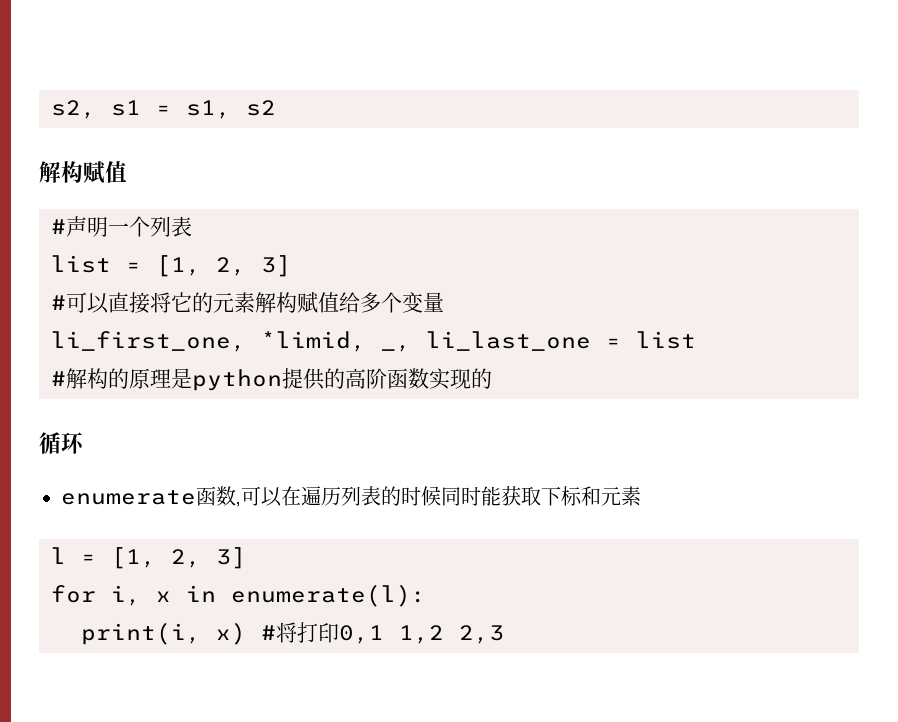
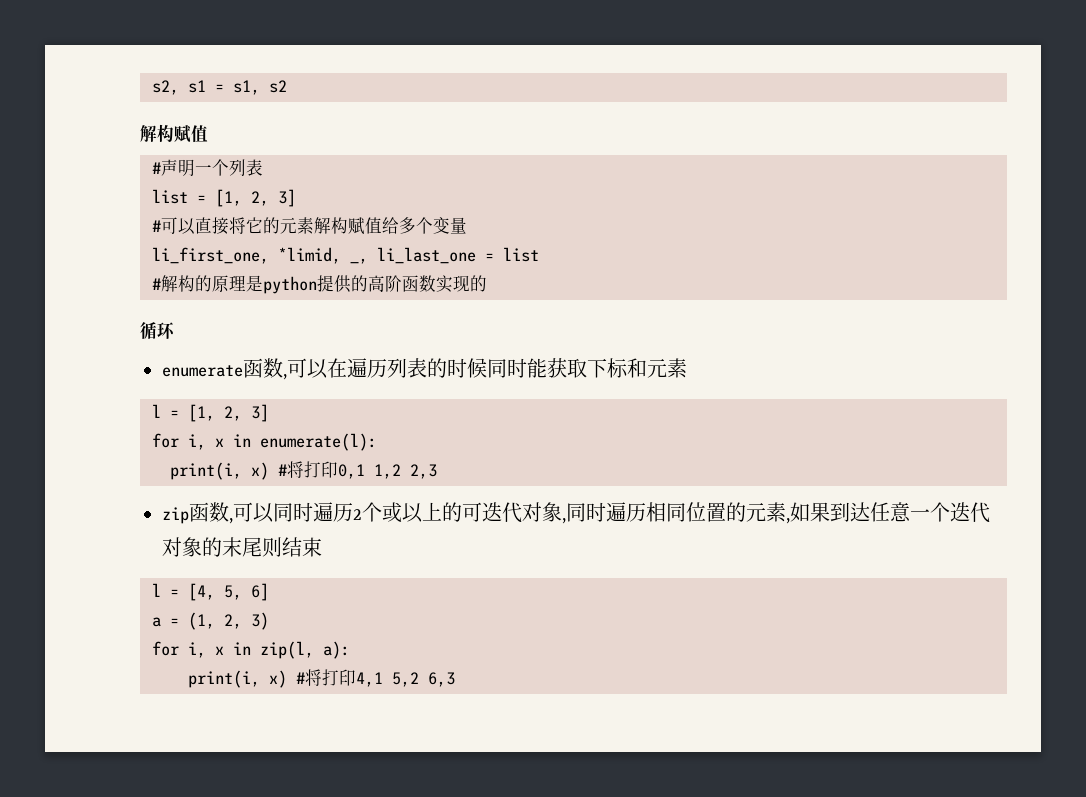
+ zip函数,可以同时遍历2个或以上的可迭代对象,同时遍历相同位置的元素,如果到达任意一个迭代对象的末尾则结束
+ l = [4, 5, 6]
+ a = (1, 2, 3)
+ for i, x in zip(l, a):
+ print(i, x) #将打印4,1 5,2 6,3

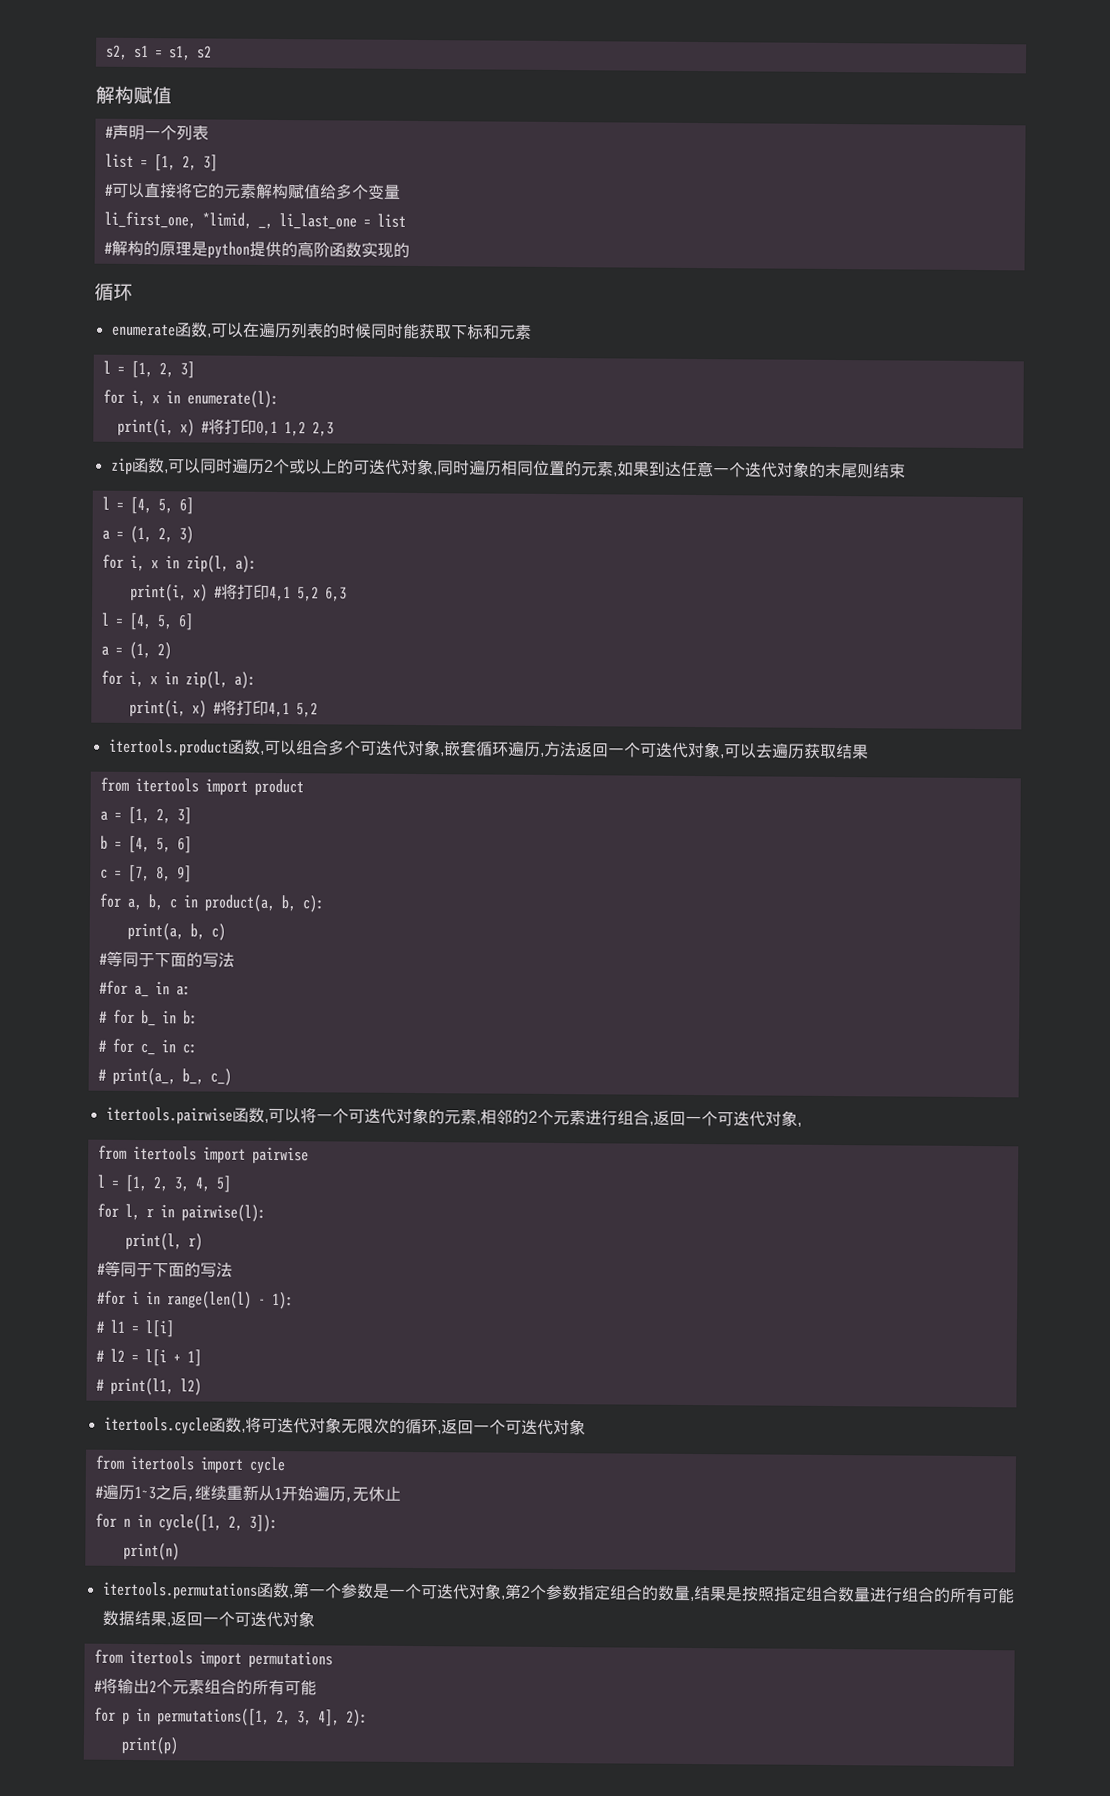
  print(i, x) #将打印4,1 5,2 6,3
+ l = [4, 5, 6]
+ a = (1, 2)
+ for i, x in zip(l, a):
+ print(i, x) #将打印4,1 5,2
+ itertools.product函数,可以组合多个可迭代对象,嵌套循环遍历,方法返回一个可迭代对象,可以去遍历获取结果
+ from itertools import product
+ a = [1, 2, 3]
+ b = [4, 5, 6]
+ c = [7, 8, 9]
+ for a, b, c in product(a, b, c):
+ print(a, b, c)
+ #等同于下面的写法
+ #for a_ in a:
+ # for b_ in b:
+ # for c_ in c:
+ # print(a_, b_, c_)
+ itertools.pairwise函数,可以将一个可迭代对象的元素,相邻的2个元素进行组合,返回一个可迭代对象,
+ from itertools import pairwise
+ l = [1, 2, 3, 4, 5]
+ for l, r in pairwise(l):
+ print(l, r)
+ #等同于下面的写法
+ #for i in range(len(l) - 1):
+ # l1 = l[i]
+ # l2 = l[i + 1]
+ # print(l1, l2)
+ itertools.cycle函数,将可迭代对象无限次的循环,返回一个可迭代对象
+ from itertools import cycle
+ #遍历1~3之后,继续重新从1开始遍历,无休止
+ for n in cycle([1, 2, 3]):
+ print(n)
+ itertools.permutations函数,第一个参数是一个可迭代对象,第2个参数指定组合的数量,结果是按照指定组合数量进行组合的所有可能数据结果,返回一个可迭代对象
+ from itertools import permutations
+ #将输出2个元素组合的所有可能
+ for p in permutations([1, 2, 3, 4], 2):
+ print(p)

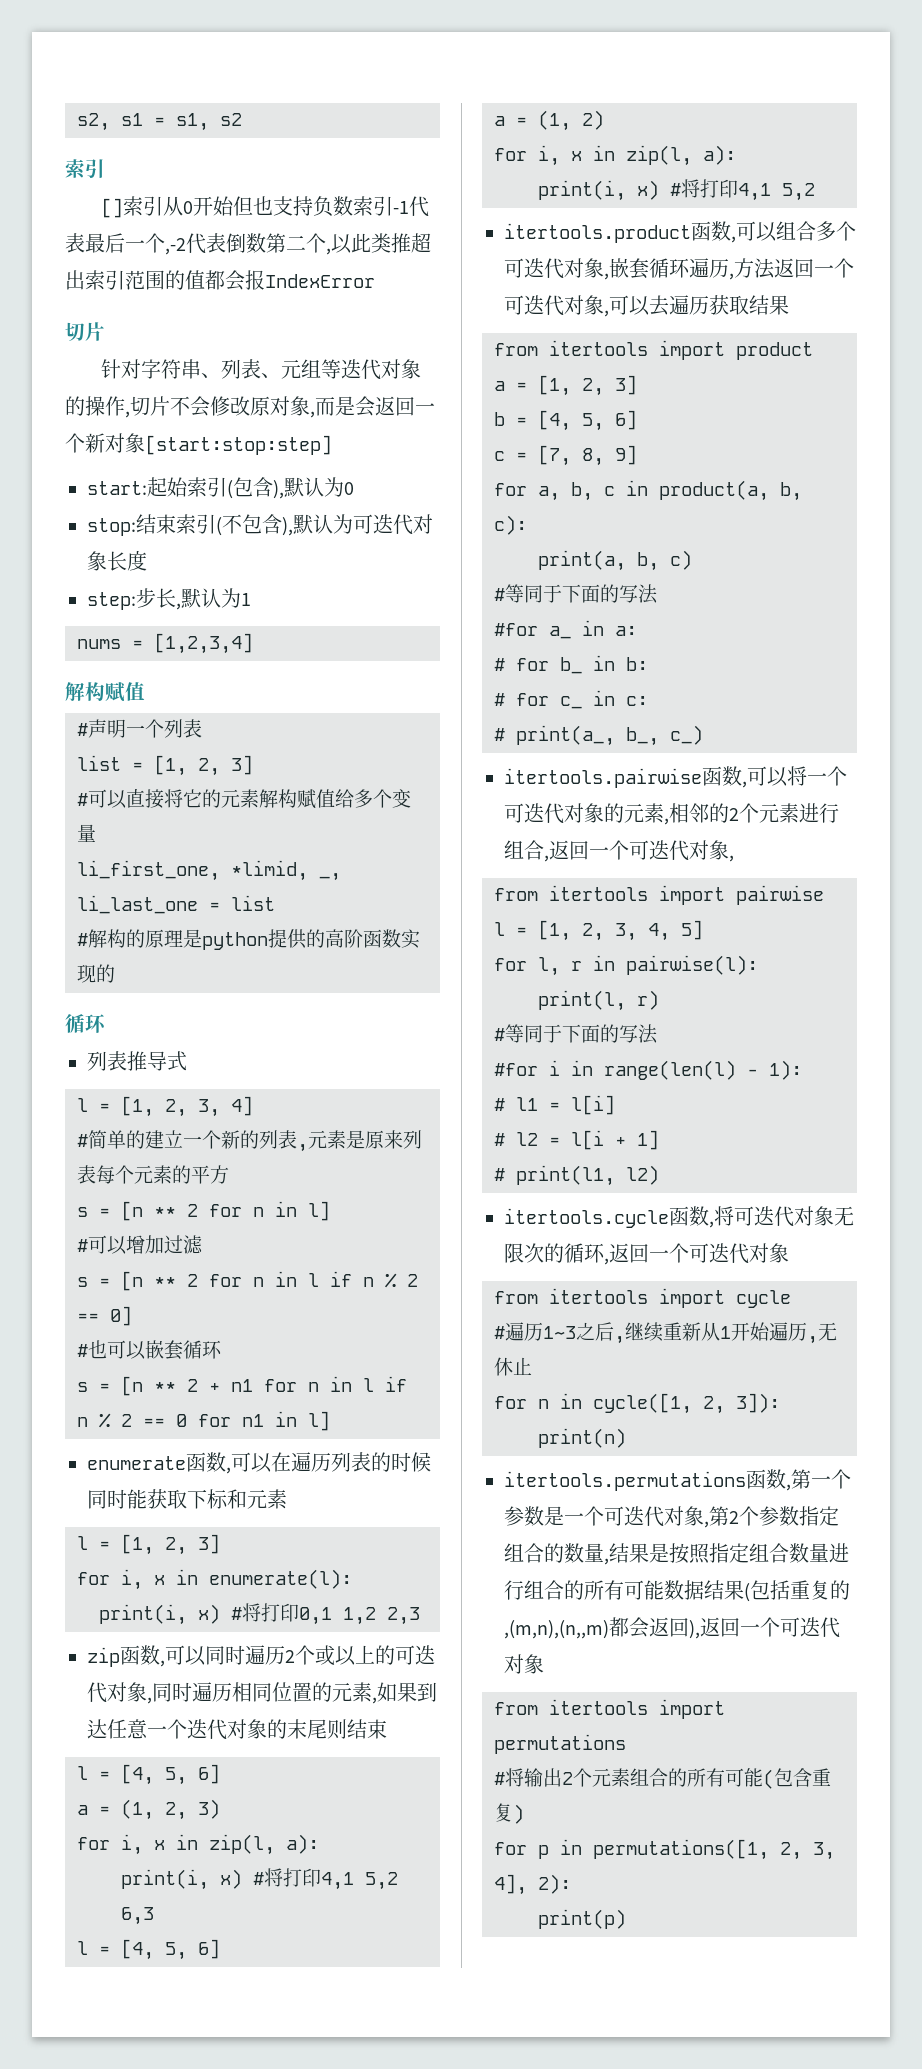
  s2, s1 = s1, s2
+ 索引
+ []索引从0开始但也支持负数索引-1代表最后一个,-2代表倒数第二个,以此类推超出索引范围的值都会报IndexError
+ 切片
+ 针对字符串、列表、元组等迭代对象的操作,切片不会修改原对象,而是会返回一个新对象[start:stop:step]
+ start:起始索引(包含),默认为0
+ stop:结束索引(不包含),默认为可迭代对象长度
+ step:步长,默认为1
+ nums = [1,2,3,4]
+ 列表推导式
+ l = [1, 2, 3, 4]
+ #简单的建立一个新的列表,元素是原来列表每个元素的平方
+ s = [n ** 2 for n in l]
+ #可以增加过滤
+ s = [n ** 2 for n in l if n % 2 == 0]
+ #也可以嵌套循环
+ s = [n ** 2 + n1 for n in l if n % 2 == 0 for n1 in l]
- itertools.permutations函数,第一个参数是一个可迭代对象,第2个参数指定组合的数量,结果是按照指定组合数量进行组合的所有可能数据结果,返回一个可迭代对象
+ itertools.permutations函数,第一个参数是一个可迭代对象,第2个参数指定组合的数量,结果是按照指定组合数量进行组合的所有可能数据结果(包括重复的,(m,n),(n,,m)都会返回),返回一个可迭代对象
- #将输出2个元素组合的所有可能
+ #将输出2个元素组合的所有可能(包含重复)

